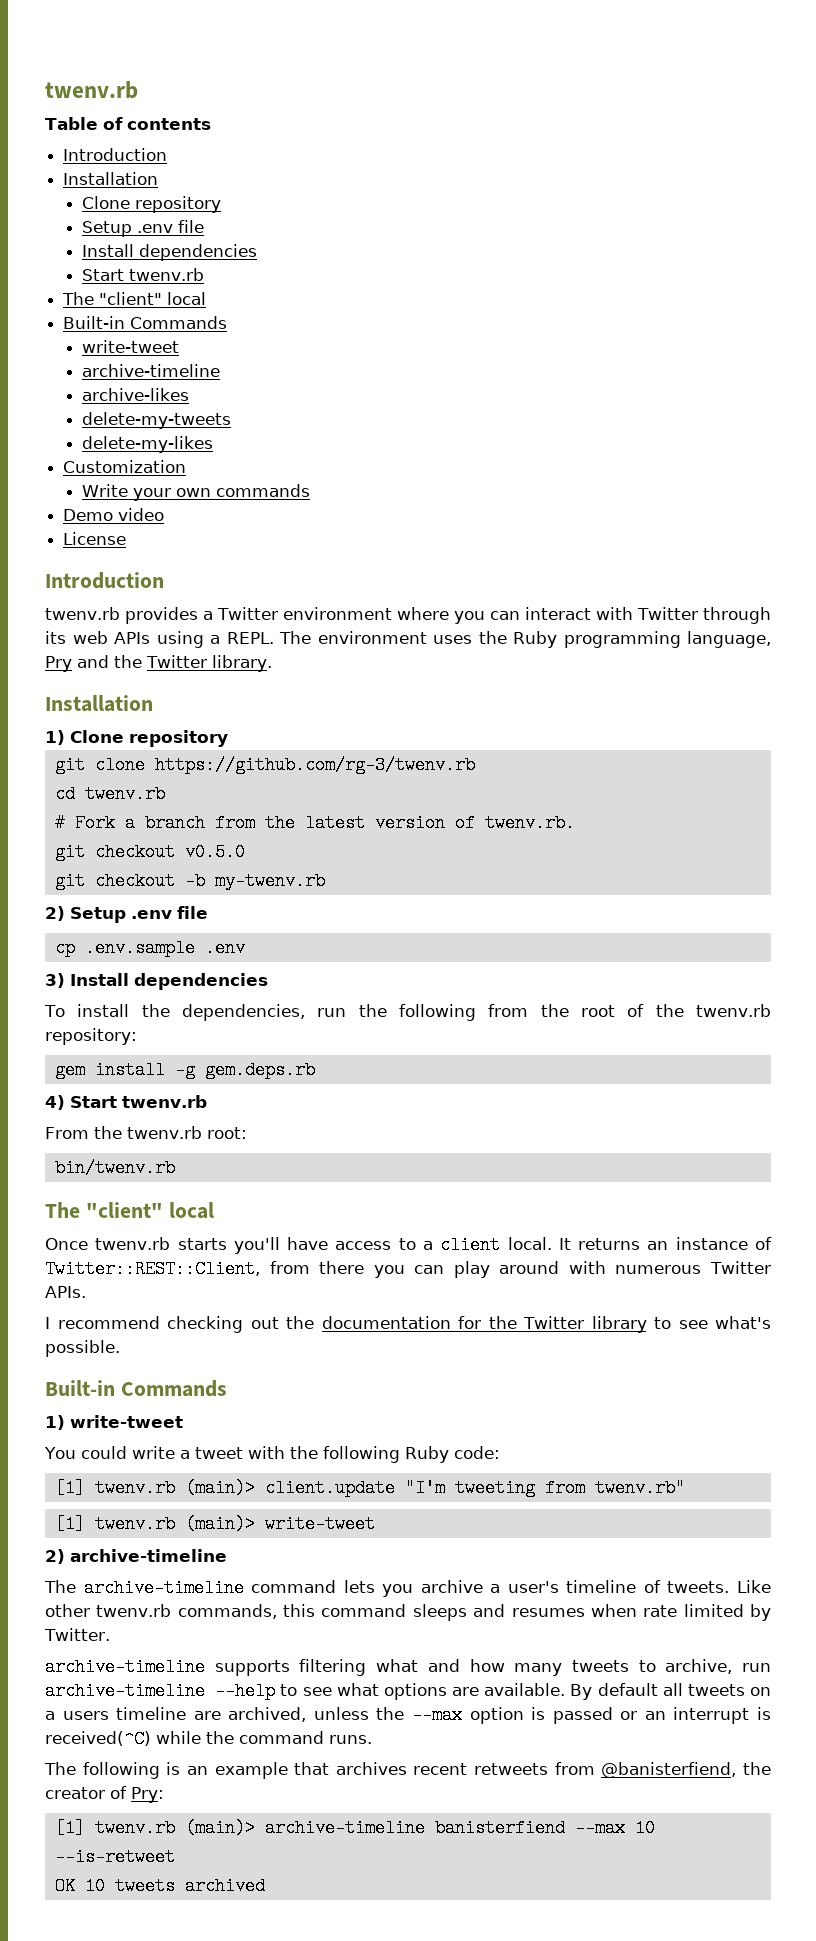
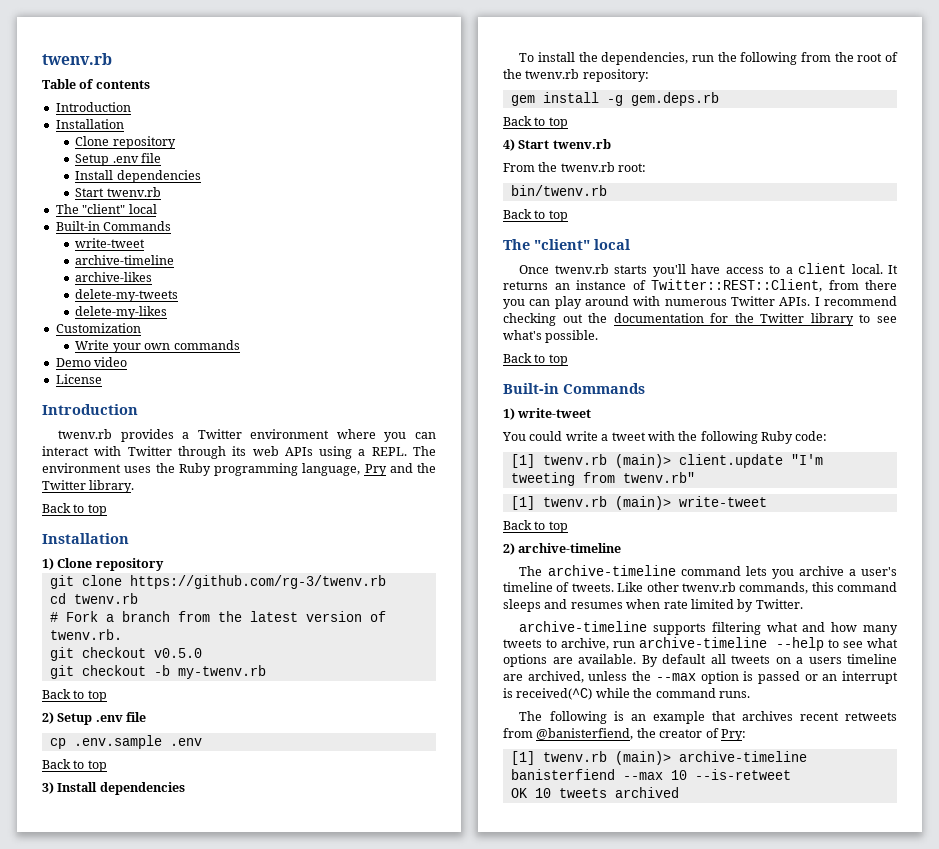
  The environment uses the Ruby programming language, Pry and the Twitter library.
+ Back to top
  git checkout -b my-twenv.rb
+ Back to top
  cp .env.sample .env
+ Back to top
  gem install -g gem.deps.rb
+ Back to top
  bin/twenv.rb
+ Back to top
- It returns an instance of Twitter::REST::Client, from there you can play around with numerous Twitter APIs.
- I recommend checking out the documentation for the Twitter library to see what's possible.
+ It returns an instance of Twitter::REST::Client, from there you can play around with numerous Twitter APIs. I recommend checking out the documentation for the Twitter library to see what's possible.
+ Back to top
  [1] twenv.rb (main)> write-tweet
+ Back to top

